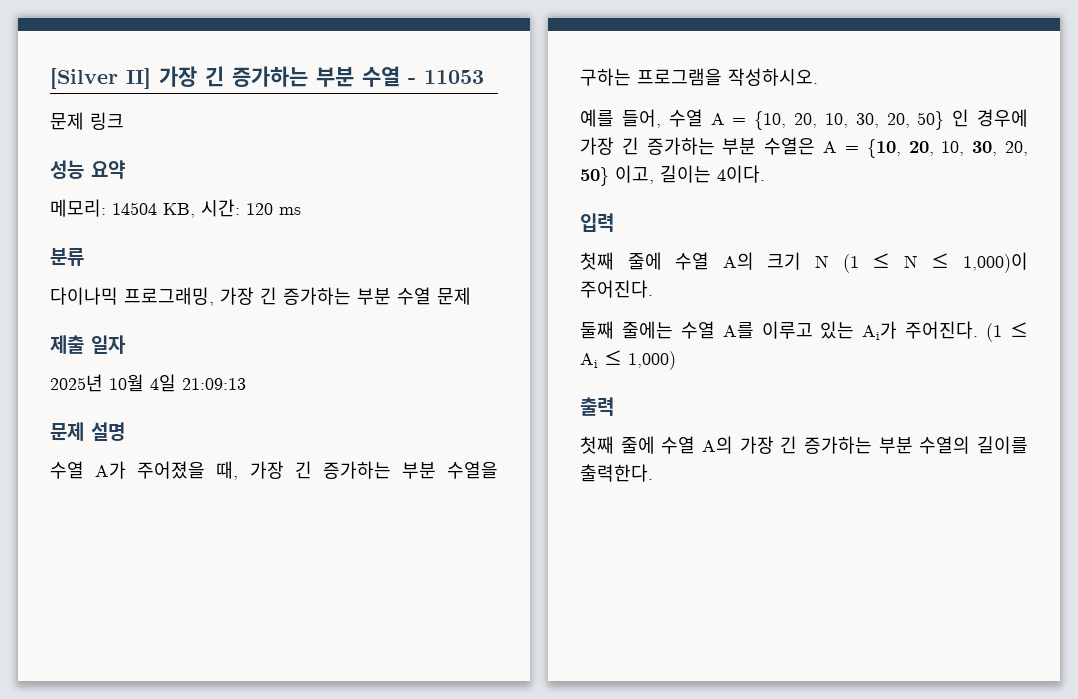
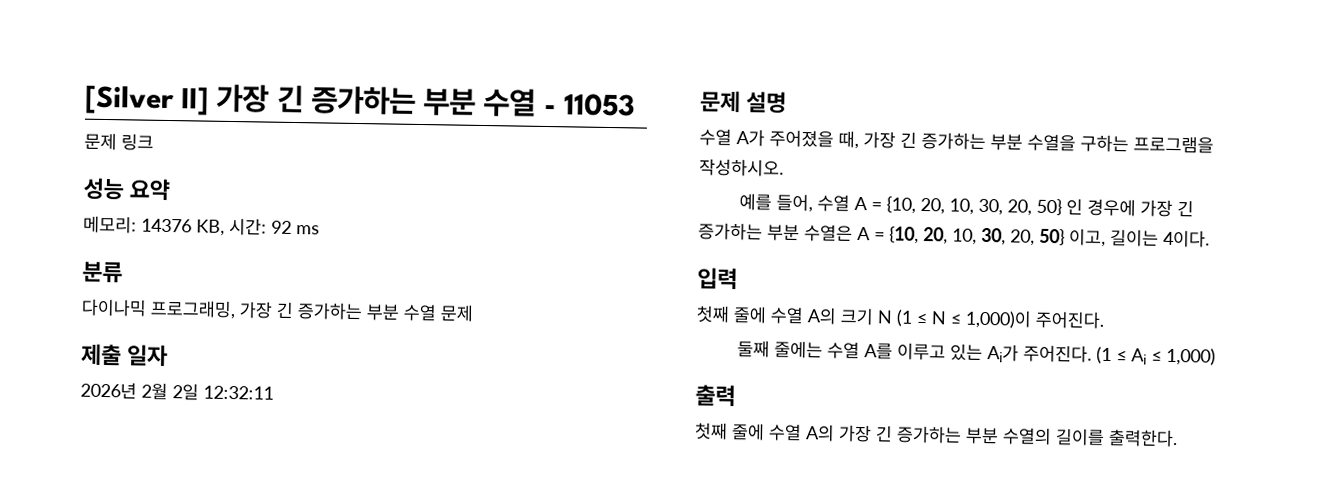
- 메모리: 14504 KB, 시간: 120 ms
+ 메모리: 14376 KB, 시간: 92 ms
- 2025년 10월 4일 21:09:13
+ 2026년 2월 2일 12:32:11

